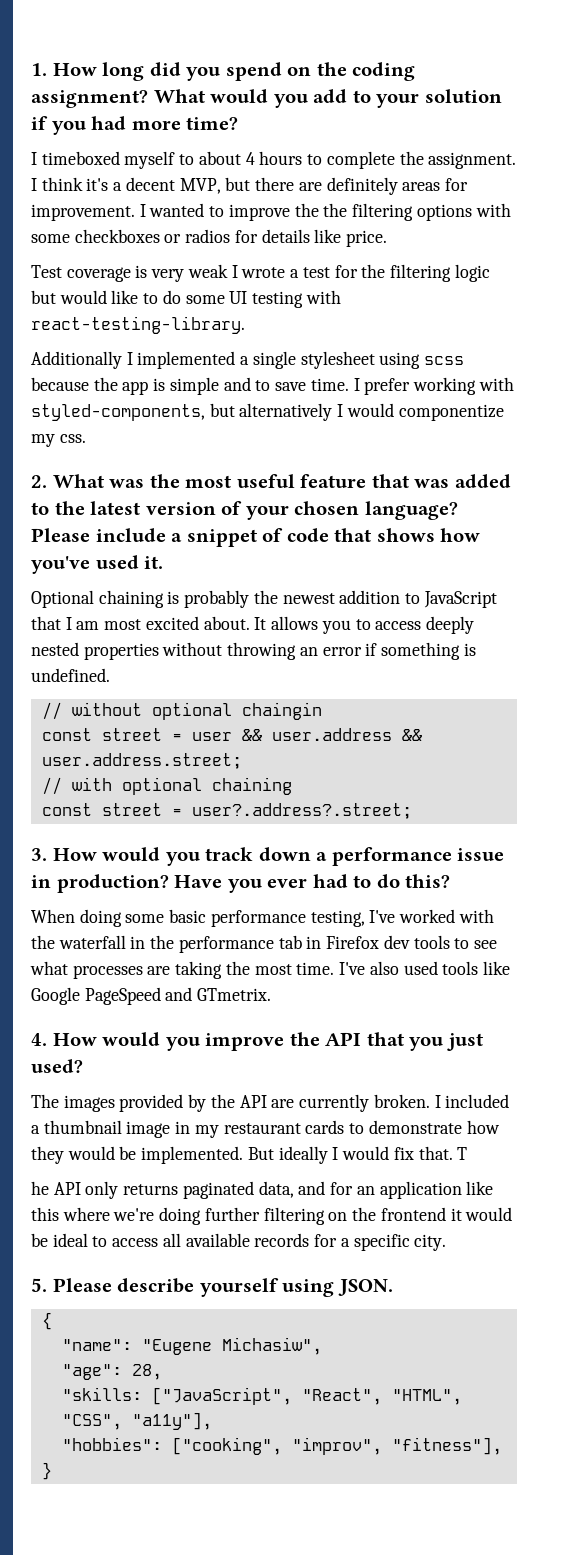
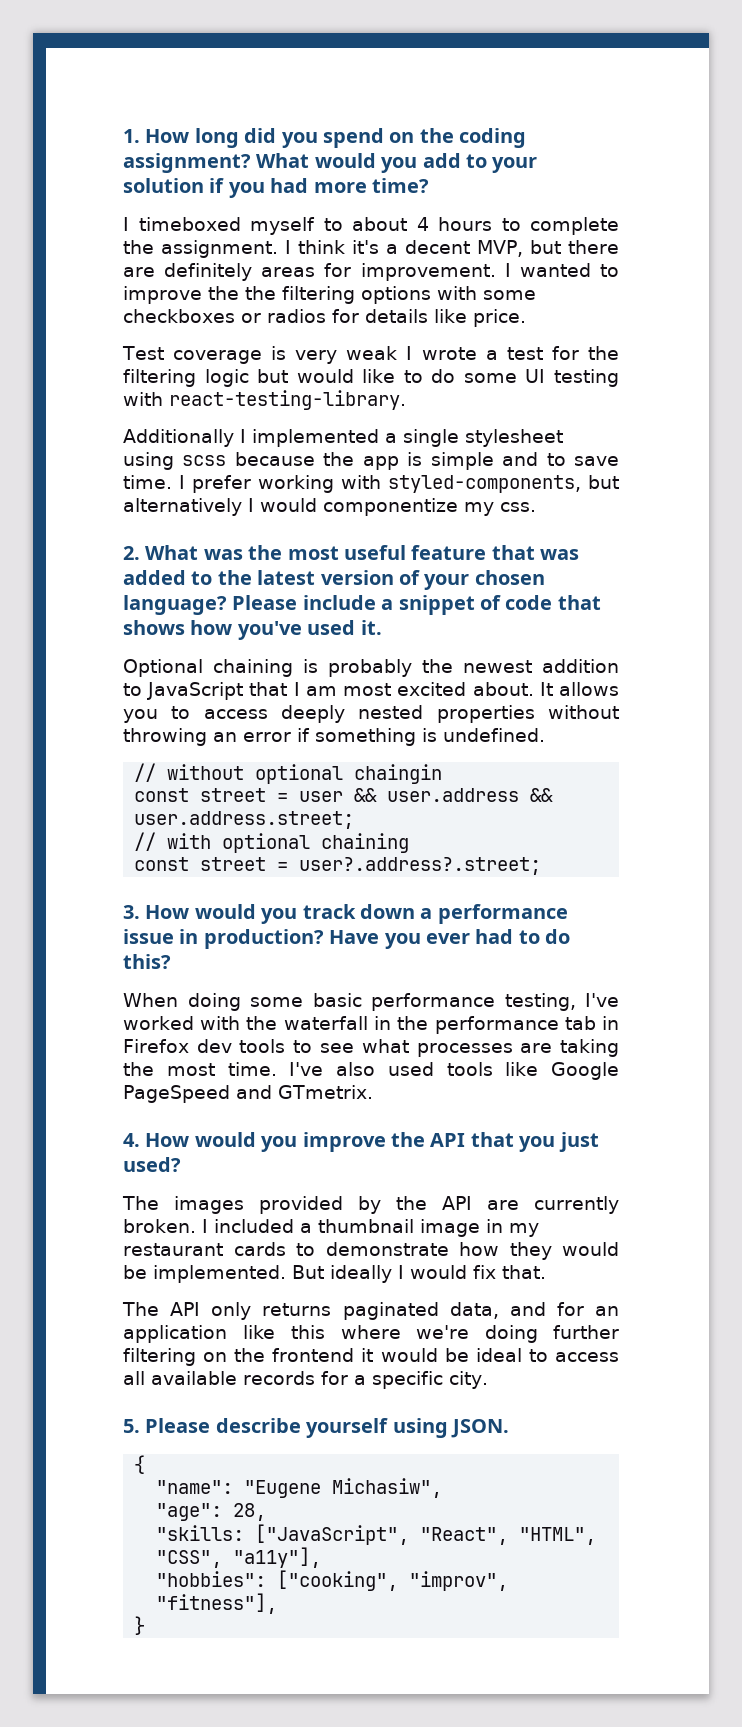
- But ideally I would fix that. T
- he API only returns paginated data, and for an application like this where we're doing further filtering on the frontend it would be ideal to access all available records for a specific city.
+ But ideally I would fix that.
+ The API only returns paginated data, and for an application like this where we're doing further filtering on the frontend it would be ideal to access all available records for a specific city.

